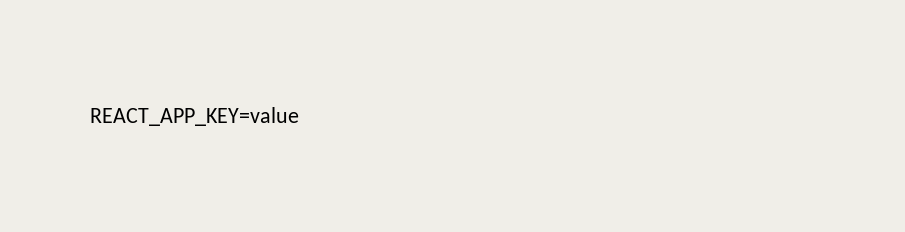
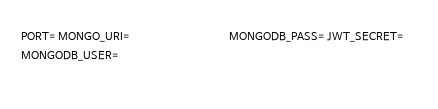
- REACT_APP_KEY=value
+ PORT= MONGO_URI= MONGODB_USER= MONGODB_PASS= JWT_SECRET=

